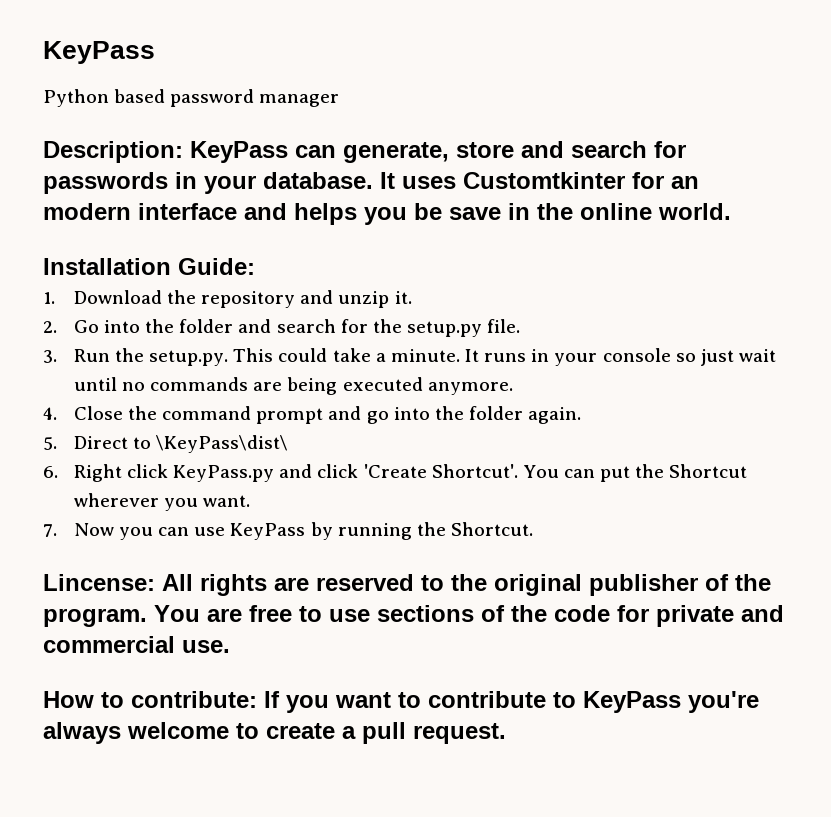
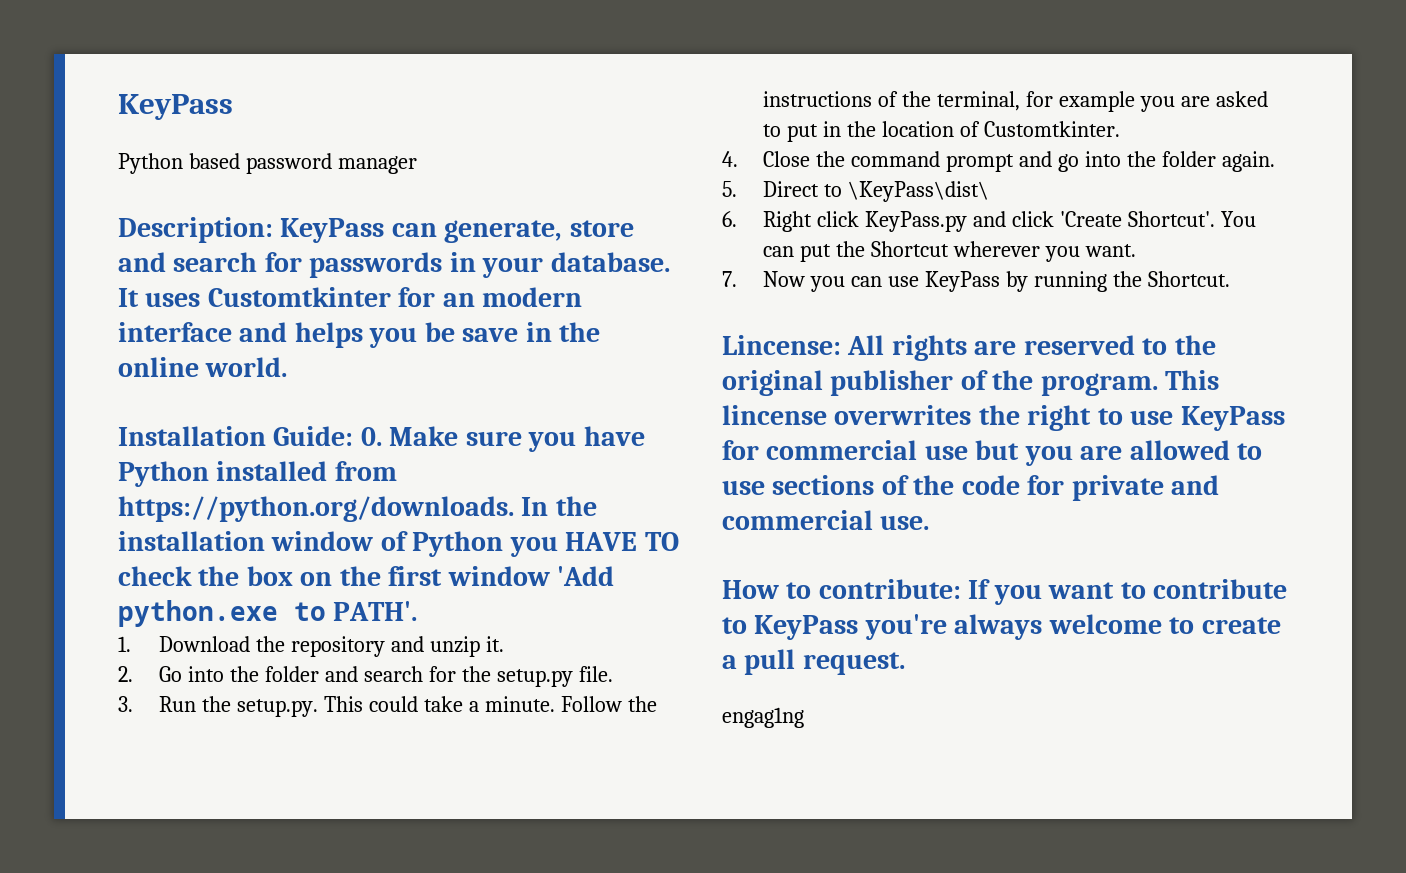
- Installation Guide:
+ Installation Guide: 0. Make sure you have Python installed from https://python.org/downloads. In the installation window of Python you HAVE TO check the box on the first window 'Add python.exe to PATH'.
- It runs in your console so just wait until no commands are being executed anymore.
+ Follow the instructions of the terminal, for example you are asked to put in the location of Customtkinter.
- You are free to use sections of the code for private and commercial use.
+ This lincense overwrites the right to use KeyPass for commercial use but you are allowed to use sections of the code for private and commercial use.
+ engag1ng

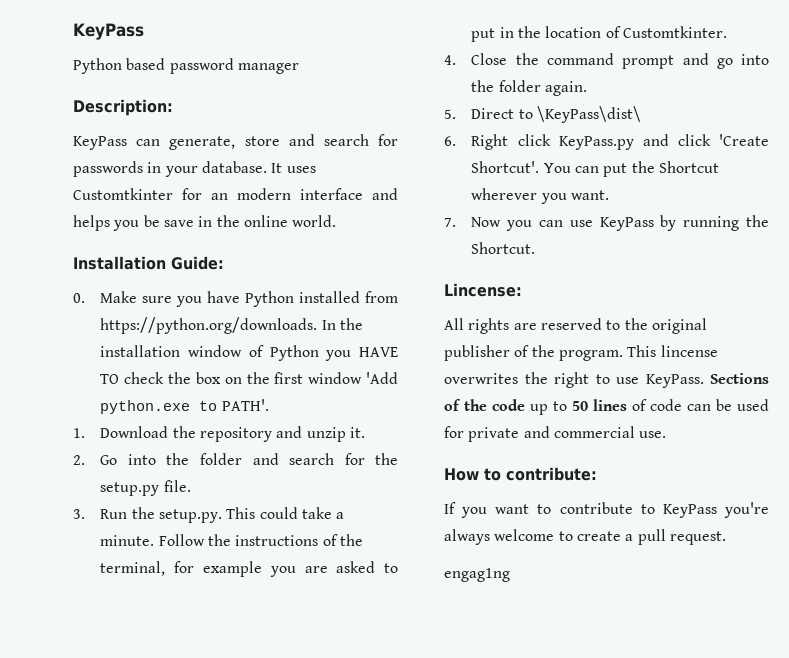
- Description: KeyPass can generate, store and search for passwords in your database.
+ Description:
+ KeyPass can generate, store and search for passwords in your database.
- Installation Guide: 0. Make sure you have Python installed from https://python.org/downloads. In the installation window of Python you HAVE TO check the box on the first window 'Add python.exe to PATH'.
+ Installation Guide:
+ 0. Make sure you have Python installed from https://python.org/downloads. In the installation window of Python you HAVE TO check the box on the first window 'Add python.exe to PATH'.
- Lincense: All rights are reserved to the original publisher of the program.
+ Lincense:
+ All rights are reserved to the original publisher of the program.
- This lincense overwrites the right to use KeyPass for commercial use but you are allowed to use sections of the code for private and commercial use.
+ This lincense overwrites the right to use KeyPass. Sections of the code up to 50 lines of code can be used for private and commercial use.
- How to contribute: If you want to contribute to KeyPass you're always welcome to create a pull request.
+ How to contribute:
+ If you want to contribute to KeyPass you're always welcome to create a pull request.

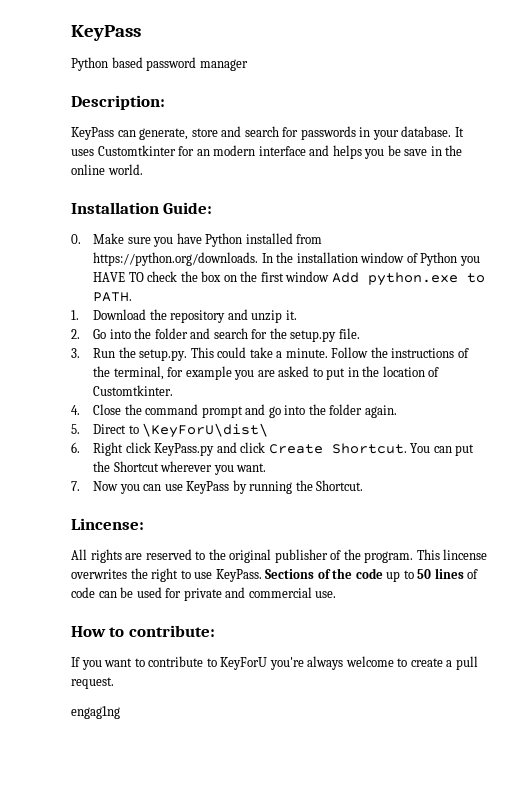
- 0. Make sure you have Python installed from https://python.org/downloads. In the installation window of Python you HAVE TO check the box on the first window 'Add python.exe to PATH'.
+ 0. Make sure you have Python installed from https://python.org/downloads. In the installation window of Python you HAVE TO check the box on the first window Add python.exe to PATH.
- 5. Direct to \KeyPass\dist\
+ 5. Direct to \KeyForU\dist\
- 6. Right click KeyPass.py and click 'Create Shortcut'.
+ 6. Right click KeyPass.py and click Create Shortcut.
- If you want to contribute to KeyPass you're always welcome to create a pull request.
+ If you want to contribute to KeyForU you're always welcome to create a pull request.

